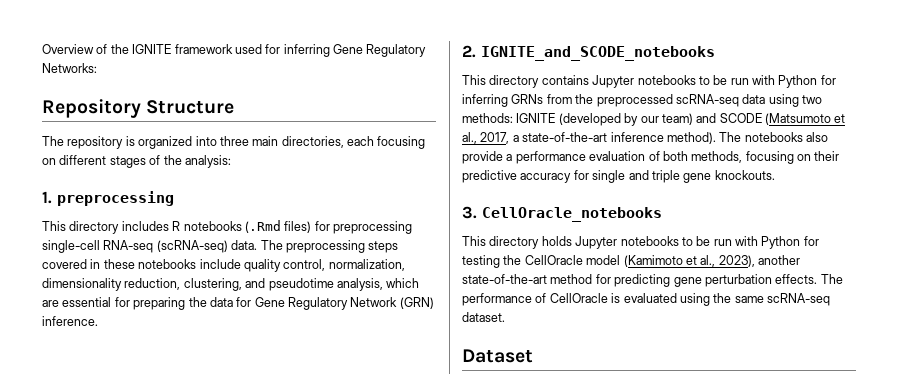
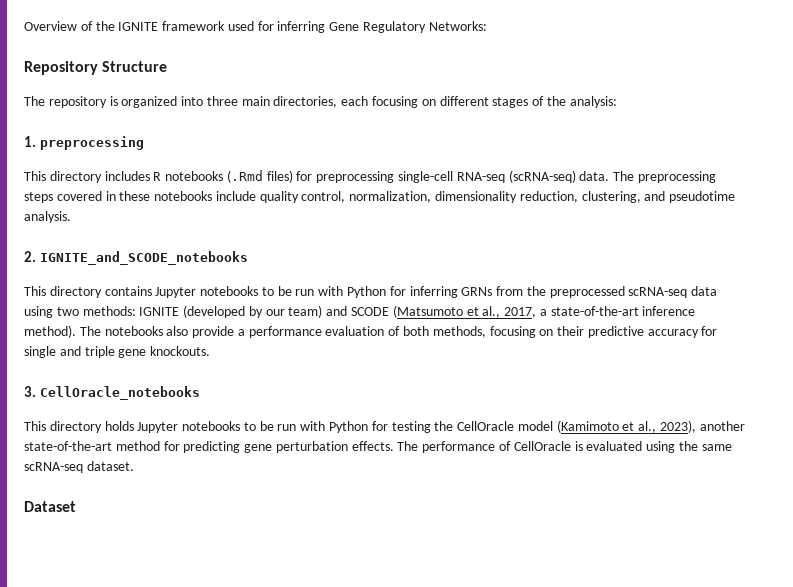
- The preprocessing steps covered in these notebooks include quality control, normalization, dimensionality reduction, clustering, and pseudotime analysis, which are essential for preparing the data for Gene Regulatory Network (GRN) inference.
+ The preprocessing steps covered in these notebooks include quality control, normalization, dimensionality reduction, clustering, and pseudotime analysis.

